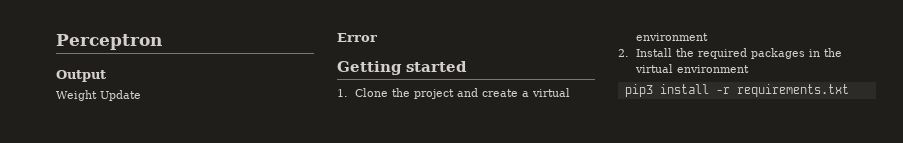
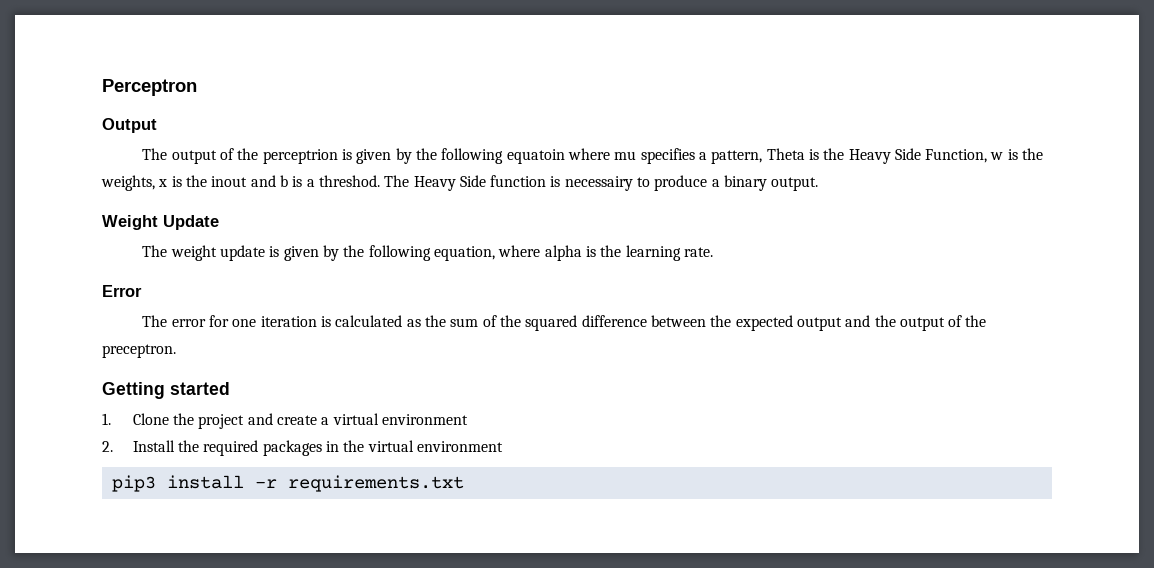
+ The output of the perceptrion is given by the following equatoin where mu specifies a pattern, Theta is the Heavy Side Function, w is the weights, x is the inout and b is a threshod. The Heavy Side function is necessairy to produce a binary output.
  Weight Update
+ The weight update is given by the following equation, where alpha is the learning rate.
  Error
+ The error for one iteration is calculated as the sum of the squared difference between the expected output and the output of the preceptron.

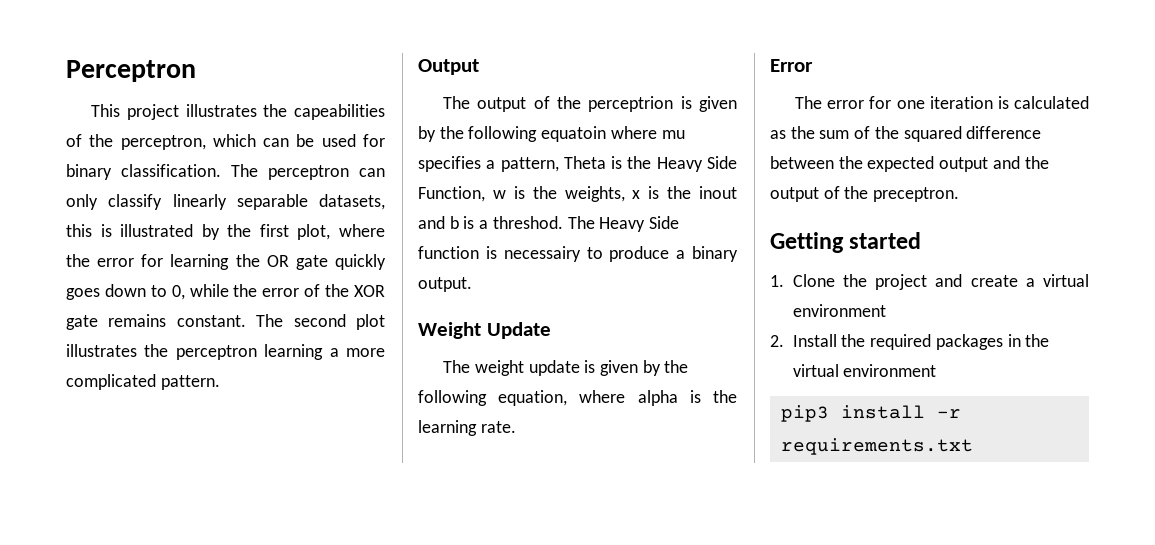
+ This project illustrates the capeabilities of the perceptron, which can be used for binary classification. The perceptron can only classify linearly separable datasets, this is illustrated by the first plot, where the error for learning the OR gate quickly goes down to 0, while the error of the XOR gate remains constant. The second plot illustrates the perceptron learning a more complicated pattern.

